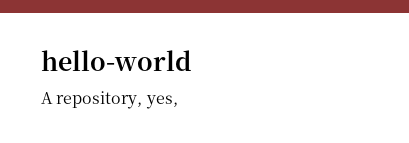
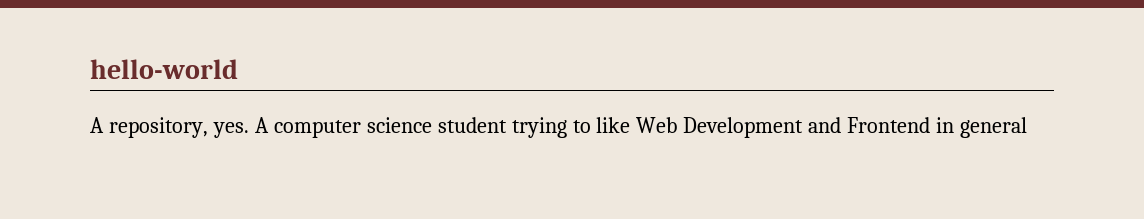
- A repository, yes,
+ A repository, yes. A computer science student trying to like Web Development and Frontend in general

